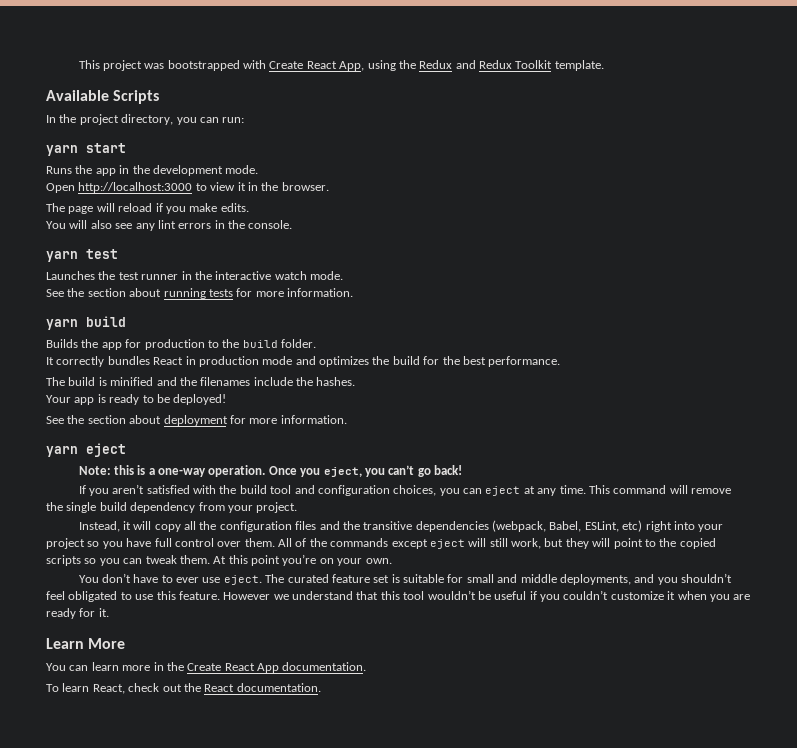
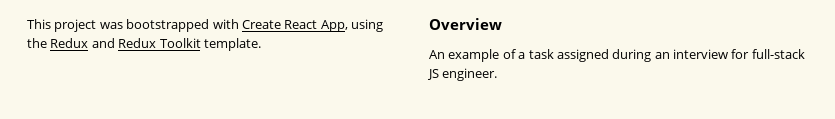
- Available Scripts
- In the project directory, you can run:
- yarn start
- Runs the app in the development mode.
- Open http://localhost:3000 to view it in the browser.
- The page will reload if you make edits.
- You will also see any lint errors in the console.
- yarn test
- Launches the test runner in the interactive watch mode.
- See the section about running tests for more information.
- yarn build
- Builds the app for production to the build folder.
- It correctly bundles React in production mode and optimizes the build for the best performance.
- The build is minified and the filenames include the hashes.
- Your app is ready to be deployed!
- See the section about deployment for more information.
- yarn eject
- Note: this is a one-way operation. Once you eject, you can’t go back!
- If you aren’t satisfied with the build tool and configuration choices, you can eject at any time. This command will remove the single build dependency from your project.
- Instead, it will copy all the configuration files and the transitive dependencies (webpack, Babel, ESLint, etc) right into your project so you have full control over them. All of the commands except eject will still work, but they will point to the copied scripts so you can tweak them. At this point you’re on your own.
- You don’t have to ever use eject. The curated feature set is suitable for small and middle deployments, and you shouldn’t feel obligated to use this feature. However we understand that this tool wouldn’t be useful if you couldn’t customize it when you are ready for it.
- Learn More
- You can learn more in the Create React App documentation.
- To learn React, check out the React documentation.
+ Overview
+ An example of a task assigned during an interview for full-stack JS engineer.

